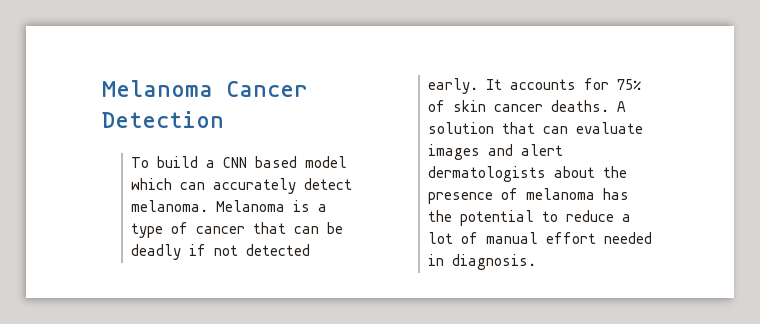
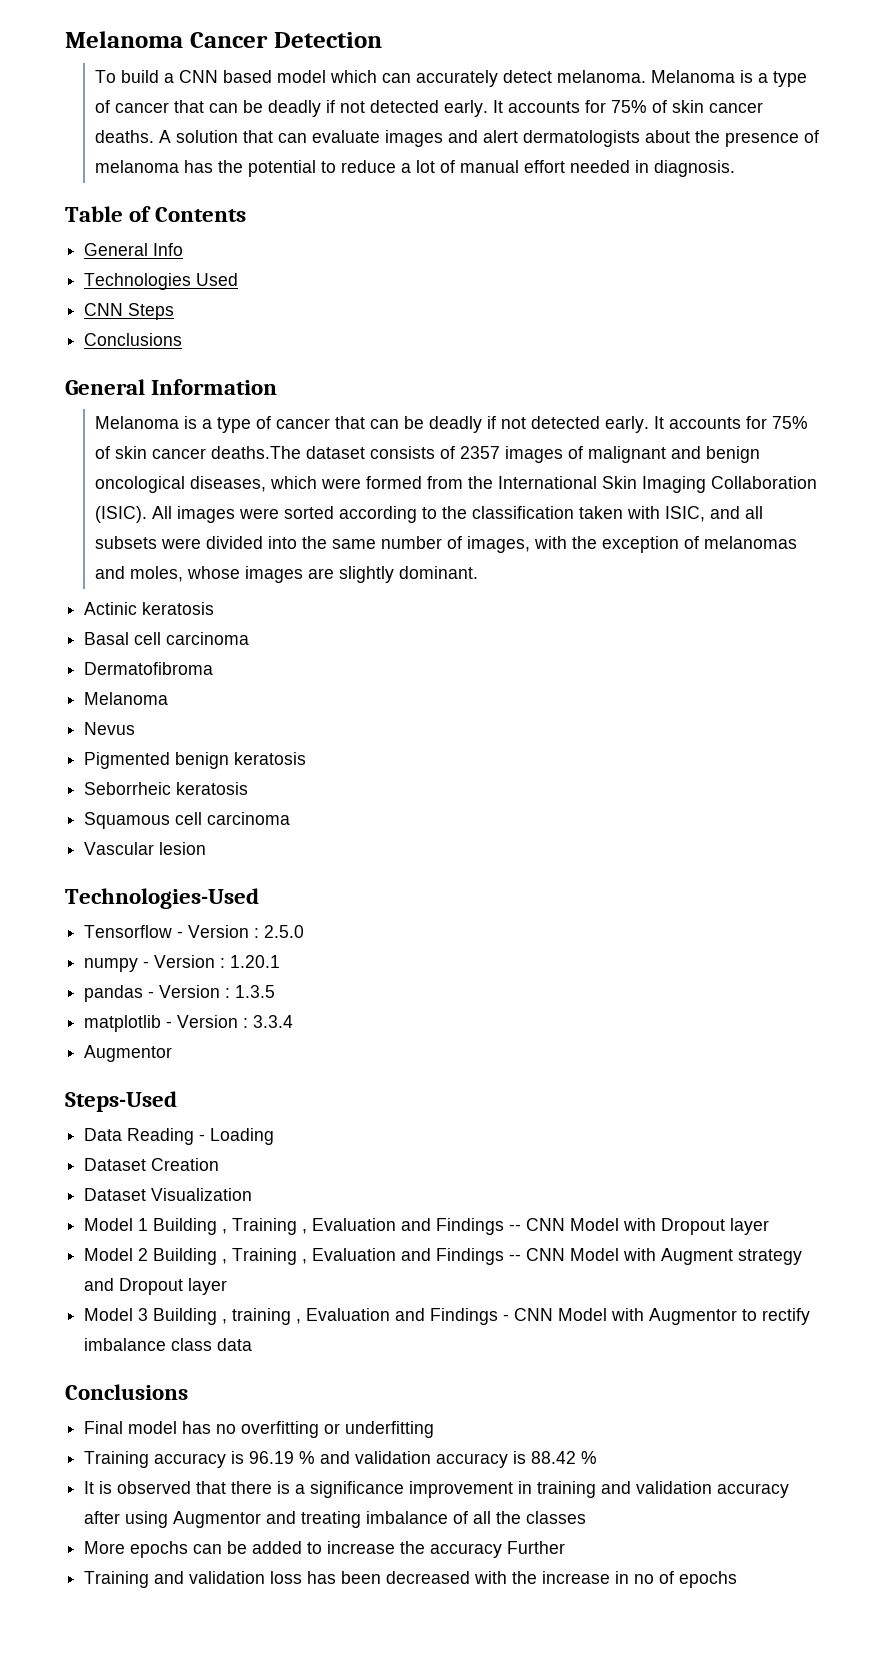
+ Table of Contents
+ General Info
+ Technologies Used
+ CNN Steps
+ Conclusions
+ General Information
+ Melanoma is a type of cancer that can be deadly if not detected early. It accounts for 75% of skin cancer deaths.The dataset consists of 2357 images of malignant and benign oncological diseases, which were formed from the International Skin Imaging Collaboration (ISIC). All images were sorted according to the classification taken with ISIC, and all subsets were divided into the same number of images, with the exception of melanomas and moles, whose images are slightly dominant.
+ Actinic keratosis
+ Basal cell carcinoma
+ Dermatofibroma
+ Melanoma
+ Nevus
+ Pigmented benign keratosis
+ Seborrheic keratosis
+ Squamous cell carcinoma
+ Vascular lesion
+ Technologies-Used
+ Tensorflow - Version : 2.5.0
+ numpy - Version : 1.20.1
+ pandas - Version : 1.3.5
+ matplotlib - Version : 3.3.4
+ Augmentor
+ Steps-Used
+ Data Reading - Loading
+ Dataset Creation
+ Dataset Visualization
+ Model 1 Building , Training , Evaluation and Findings -- CNN Model with Dropout layer
+ Model 2 Building , Training , Evaluation and Findings -- CNN Model with Augment strategy and Dropout layer
+ Model 3 Building , training , Evaluation and Findings - CNN Model with Augmentor to rectify imbalance class data
+ Conclusions
+ Final model has no overfitting or underfitting
+ Training accuracy is 96.19 % and validation accuracy is 88.42 %
+ It is observed that there is a significance improvement in training and validation accuracy after using Augmentor and treating imbalance of all the classes
+ More epochs can be added to increase the accuracy Further
+ Training and validation loss has been decreased with the increase in no of epochs

